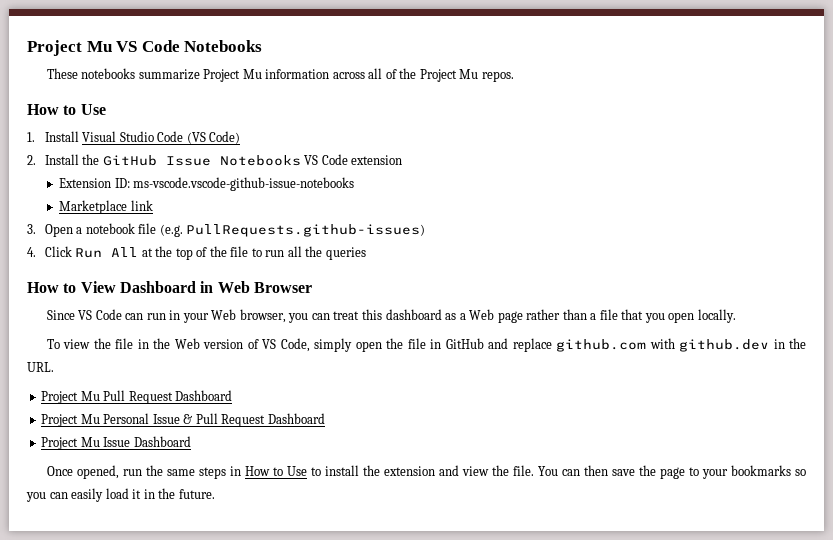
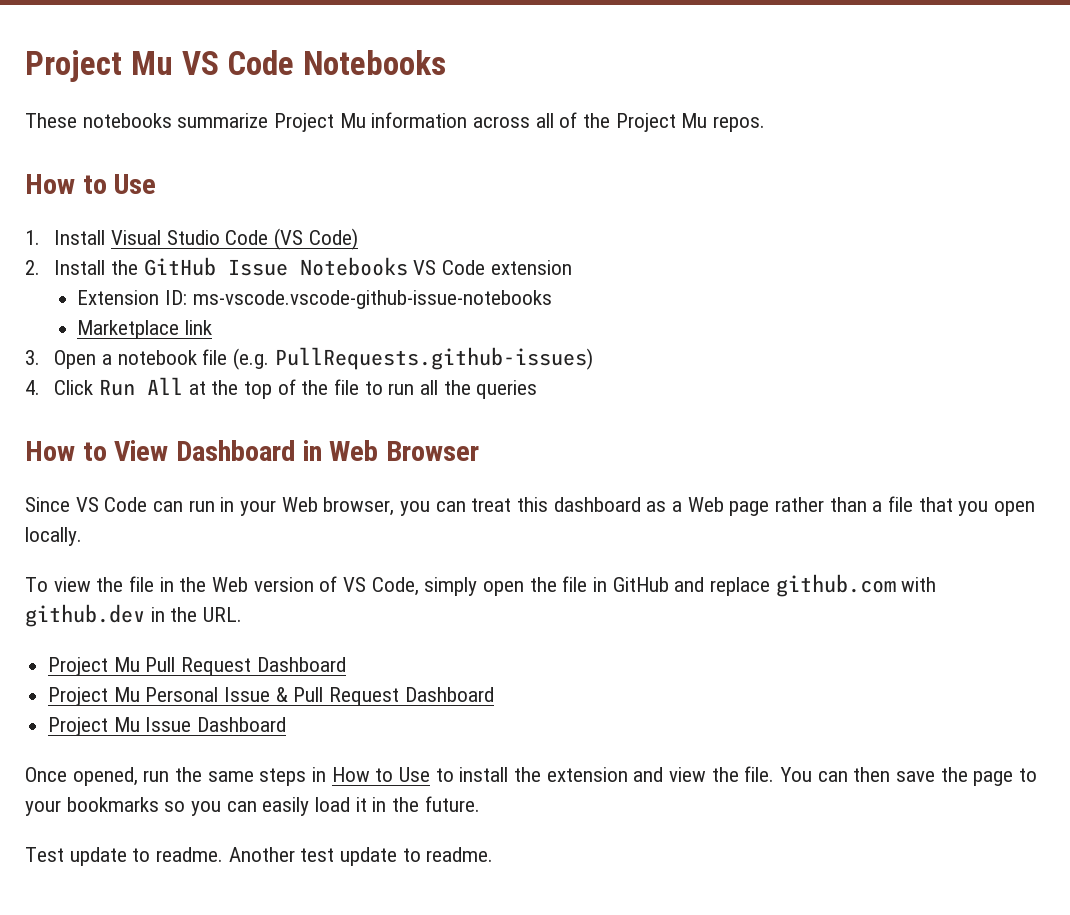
+ Test update to readme. Another test update to readme.

